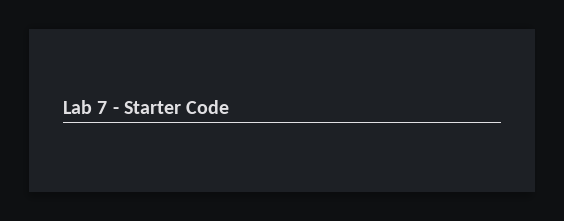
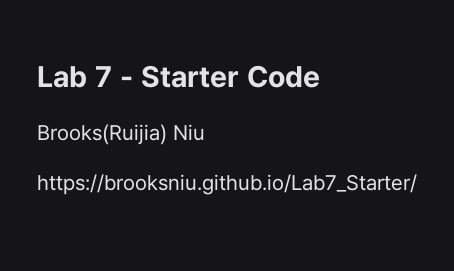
+ Brooks(Ruijia) Niu
+ https://brooksniu.github.io/Lab7_Starter/

